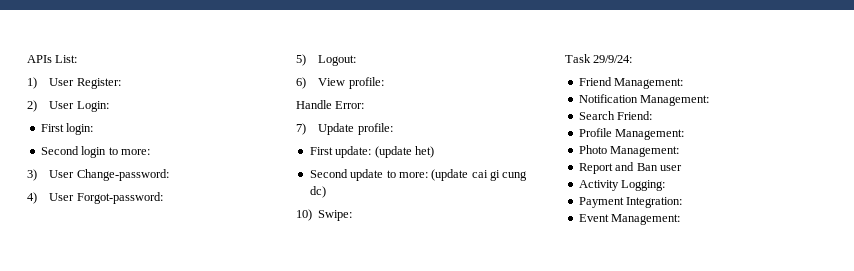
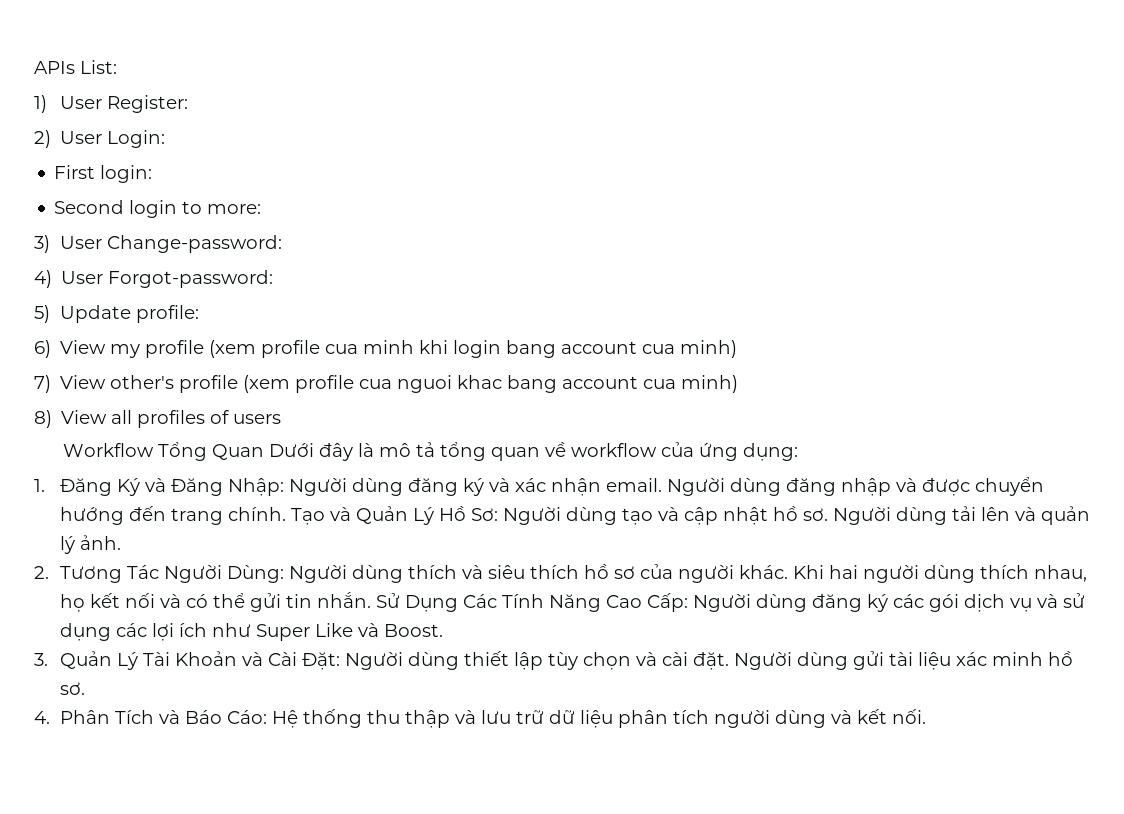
- 5) Logout:
+ 5) Update profile:
- 6) View profile:
- Handle Error:
- 7) Update profile:
- First update: (update het)
- Second update to more: (update cai gi cung dc)
- 10) Swipe:
- Task 29/9/24:
- Friend Management:
- Notification Management:
- Search Friend:
- Profile Management:
- Photo Management:
- Report and Ban user
- Activity Logging:
- Payment Integration:
- Event Management:
+ 6) View my profile (xem profile cua minh khi login bang account cua minh)
+ 7) View other's profile (xem profile cua nguoi khac bang account cua minh)
+ 8) View all profiles of users
+ Workflow Tổng Quan Dưới đây là mô tả tổng quan về workflow của ứng dụng:
+ 1. Đăng Ký và Đăng Nhập: Người dùng đăng ký và xác nhận email. Người dùng đăng nhập và được chuyển hướng đến trang chính. Tạo và Quản Lý Hồ Sơ: Người dùng tạo và cập nhật hồ sơ. Người dùng tải lên và quản lý ảnh.
+ 2. Tương Tác Người Dùng: Người dùng thích và siêu thích hồ sơ của người khác. Khi hai người dùng thích nhau, họ kết nối và có thể gửi tin nhắn. Sử Dụng Các Tính Năng Cao Cấp: Người dùng đăng ký các gói dịch vụ và sử dụng các lợi ích như Super Like và Boost.
+ 3. Quản Lý Tài Khoản và Cài Đặt: Người dùng thiết lập tùy chọn và cài đặt. Người dùng gửi tài liệu xác minh hồ sơ.
+ 4. Phân Tích và Báo Cáo: Hệ thống thu thập và lưu trữ dữ liệu phân tích người dùng và kết nối.

